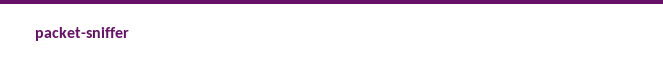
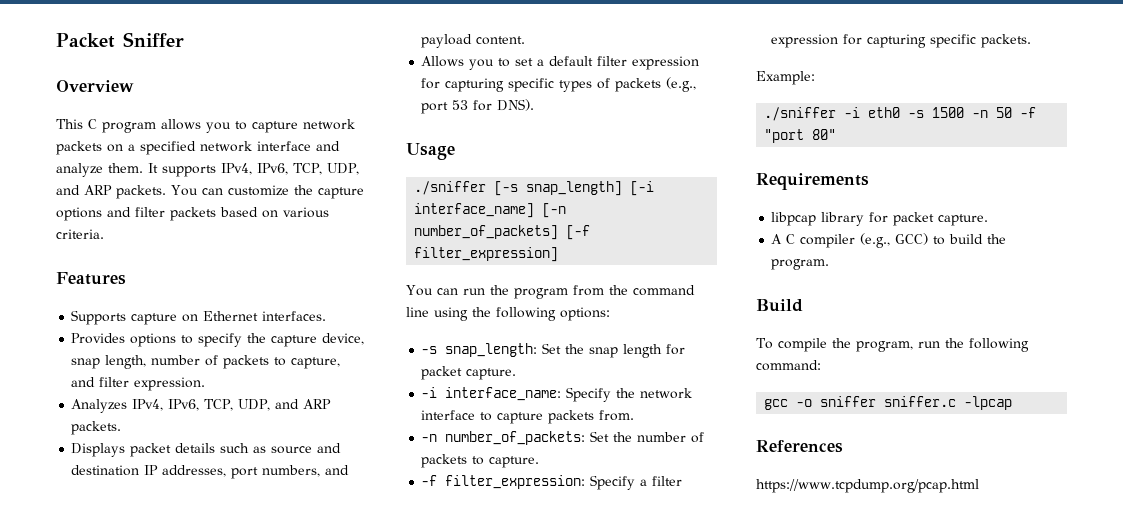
- packet-sniffer
+ Packet Sniffer
+ Overview
+ This C program allows you to capture network packets on a specified network interface and analyze them. It supports IPv4, IPv6, TCP, UDP, and ARP packets. You can customize the capture options and filter packets based on various criteria.
+ Features
+ Supports capture on Ethernet interfaces.
+ Provides options to specify the capture device, snap length, number of packets to capture, and filter expression.
+ Analyzes IPv4, IPv6, TCP, UDP, and ARP packets.
+ Displays packet details such as source and destination IP addresses, port numbers, and payload content.
+ Allows you to set a default filter expression for capturing specific types of packets (e.g., port 53 for DNS).
+ Usage
+ ./sniffer [-s snap_length] [-i interface_name] [-n number_of_packets] [-f filter_expression]
+ You can run the program from the command line using the following options:
+ -s snap_length: Set the snap length for packet capture.
+ -i interface_name: Specify the network interface to capture packets from.
+ -n number_of_packets: Set the number of packets to capture.
+ -f filter_expression: Specify a filter expression for capturing specific packets.
+ Example:
+ ./sniffer -i eth0 -s 1500 -n 50 -f "port 80"
+ Requirements
+ libpcap library for packet capture.
+ A C compiler (e.g., GCC) to build the program.
+ Build
+ To compile the program, run the following command:
+ gcc -o sniffer sniffer.c -lpcap
+ References
+ https://www.tcpdump.org/pcap.html

